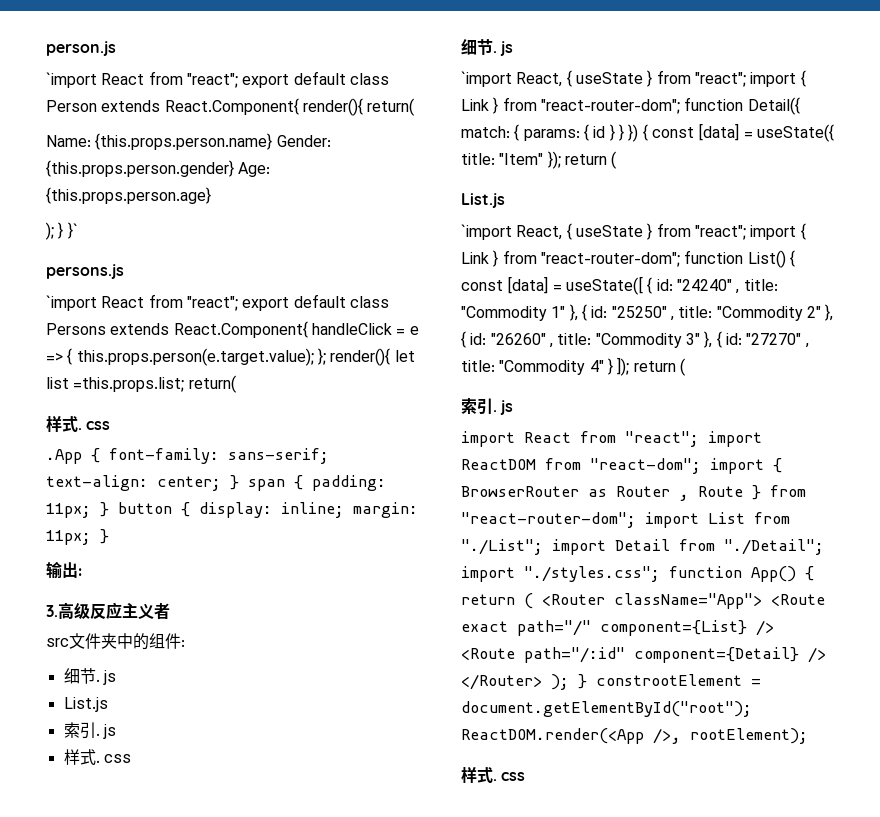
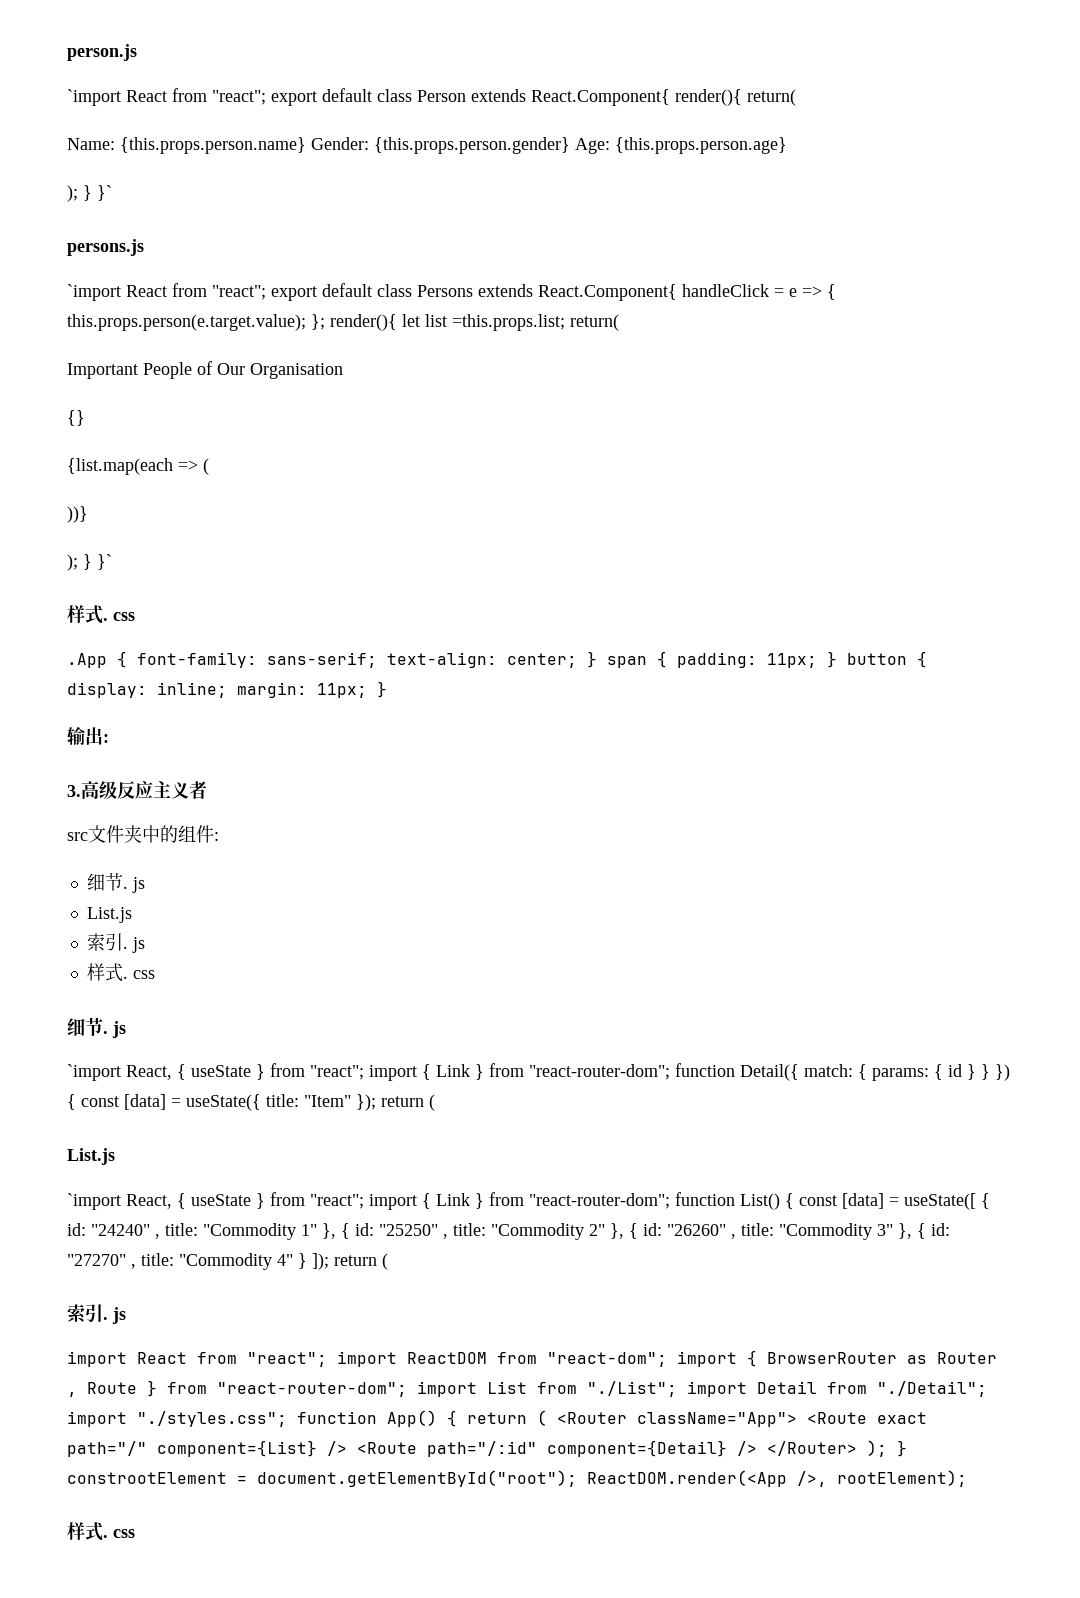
+ Important People of Our Organisation
+ {}
+ {list.map(each => (
+ ))}
+ ); } }`

